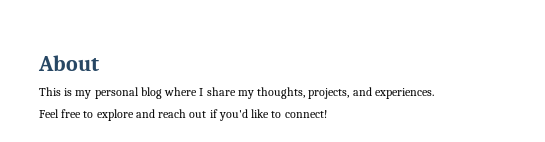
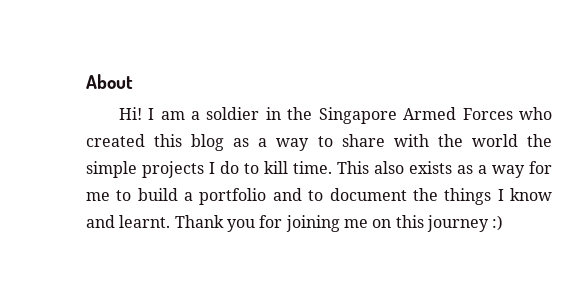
- This is my personal blog where I share my thoughts, projects, and experiences.
- Feel free to explore and reach out if you'd like to connect!
+ Hi! I am a soldier in the Singapore Armed Forces who created this blog as a way to share with the world the simple projects I do to kill time. This also exists as a way for me to build a portfolio and to document the things I know and learnt. Thank you for joining me on this journey :)

